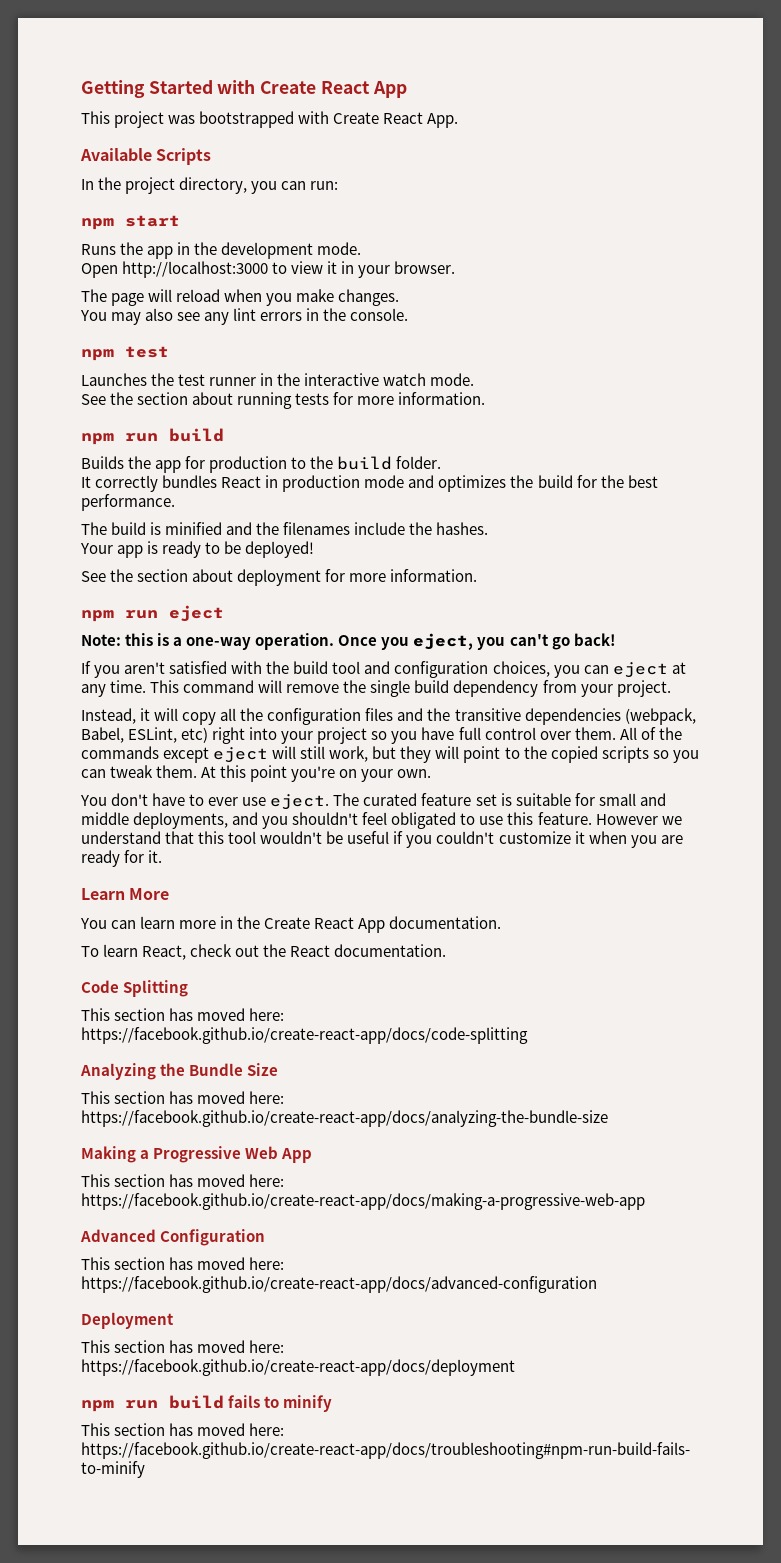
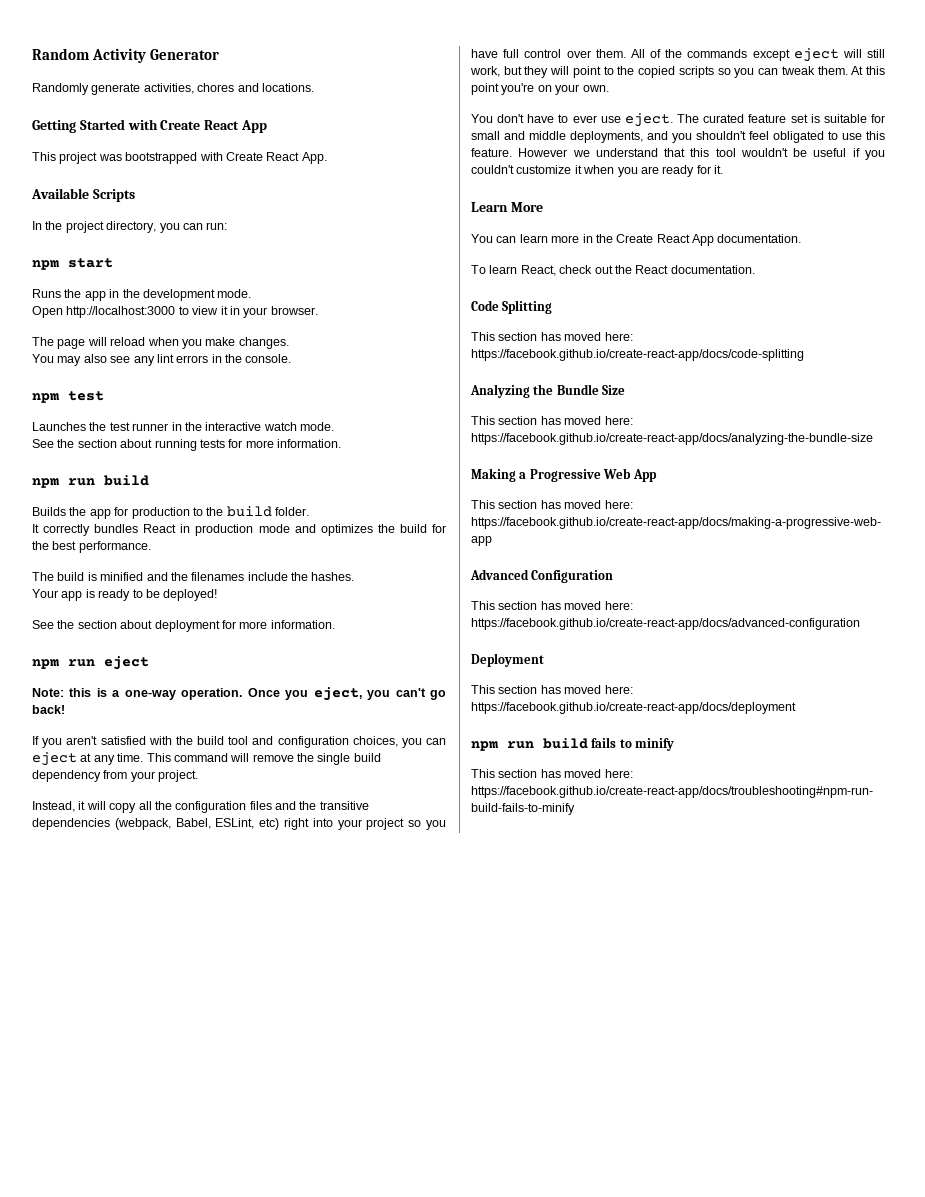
+ Random Activity Generator
+ Randomly generate activities, chores and locations.

